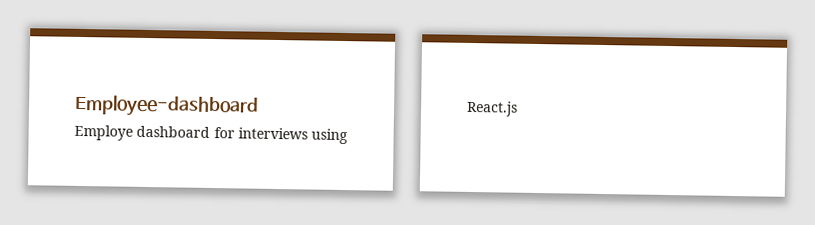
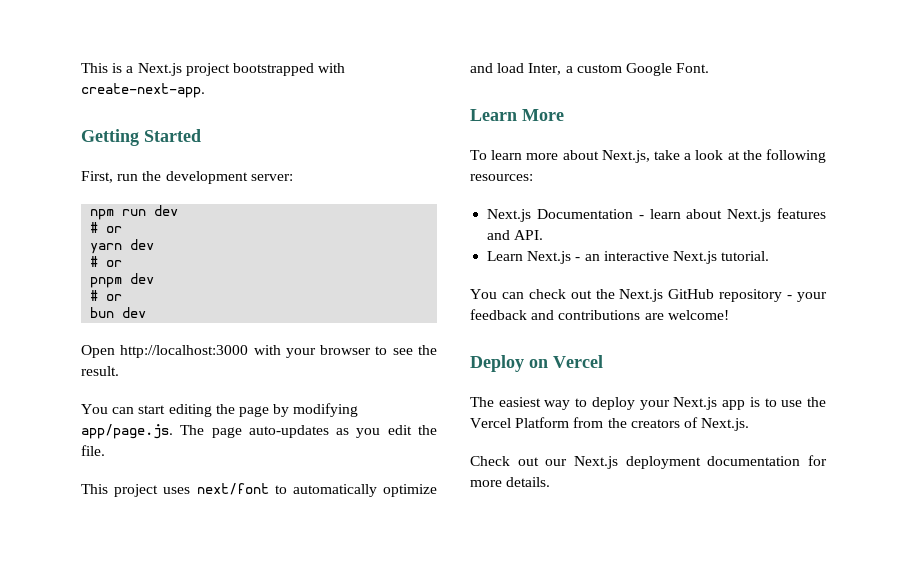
- Employee-dashboard
- Employe dashboard for interviews using React.js
+ This is a Next.js project bootstrapped with create-next-app.
+ Getting Started
+ First, run the development server:
+ npm run dev
+ # or
+ yarn dev
+ # or
+ pnpm dev
+ # or
+ bun dev
+ Open http://localhost:3000 with your browser to see the result.
+ You can start editing the page by modifying app/page.js. The page auto-updates as you edit the file.
+ This project uses next/font to automatically optimize and load Inter, a custom Google Font.
+ Learn More
+ To learn more about Next.js, take a look at the following resources:
+ Next.js Documentation - learn about Next.js features and API.
+ Learn Next.js - an interactive Next.js tutorial.
+ You can check out the Next.js GitHub repository - your feedback and contributions are welcome!
+ Deploy on Vercel
+ The easiest way to deploy your Next.js app is to use the Vercel Platform from the creators of Next.js.
+ Check out our Next.js deployment documentation for more details.

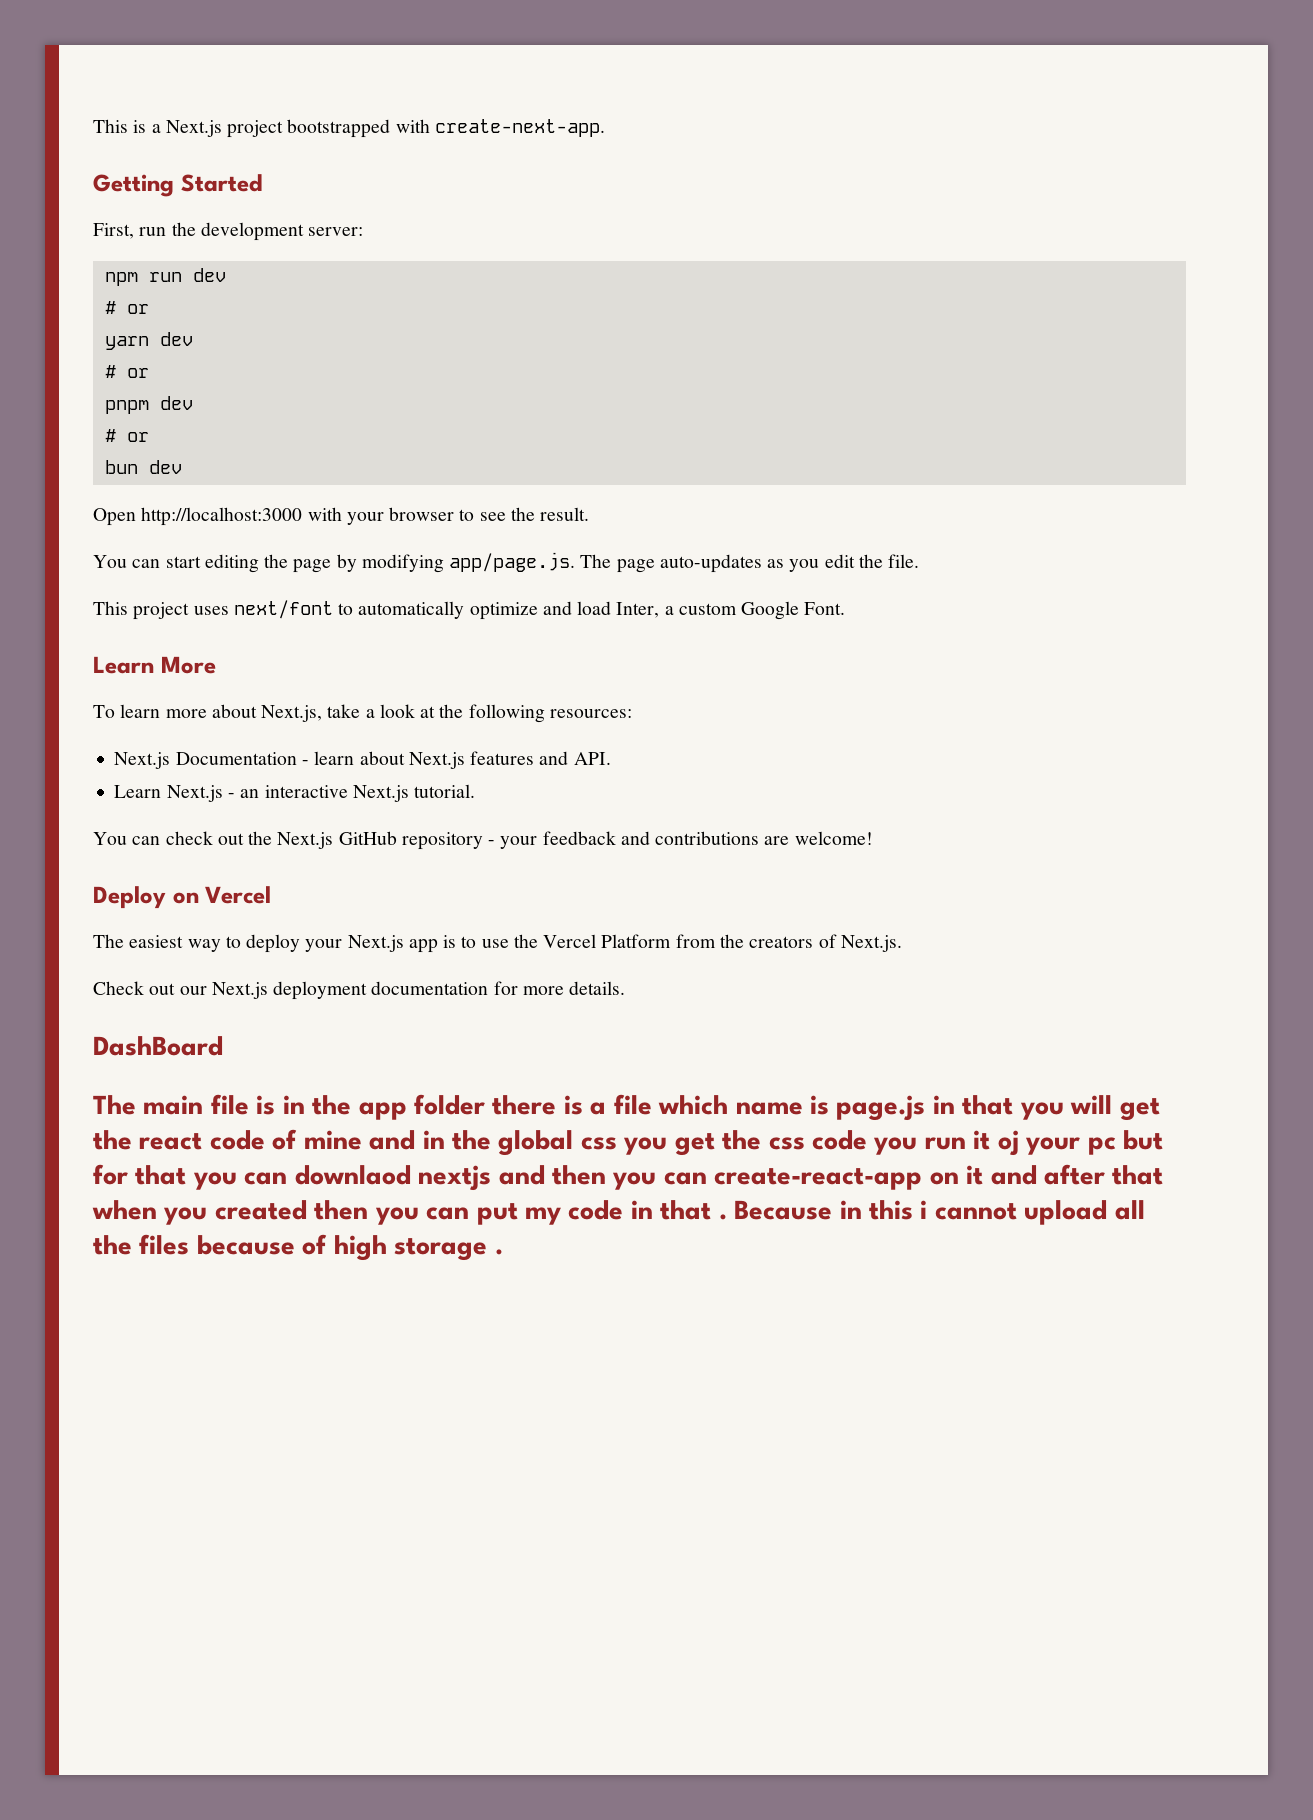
+ DashBoard
+ The main file is in the app folder there is a file which name is page.js in that you will get the react code of mine and in the global css you get the css code you run it oj your pc but for that you can downlaod nextjs and then you can create-react-app on it and after that when you created then you can put my code in that . Because in this i cannot upload all the files because of high storage .

